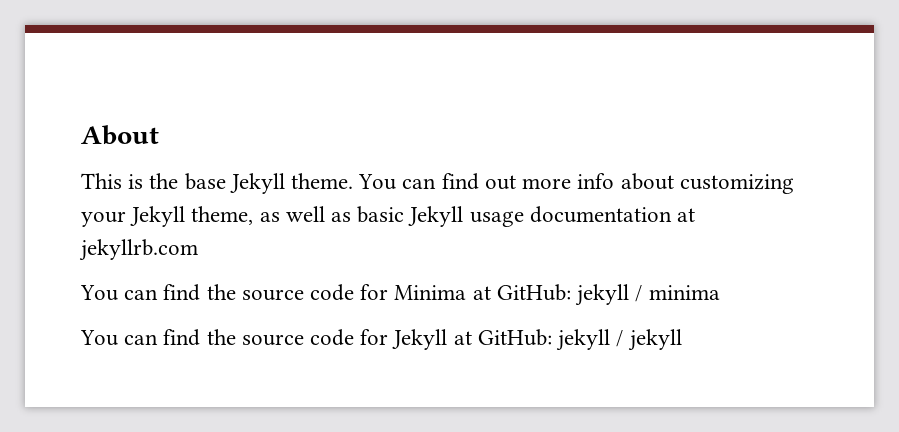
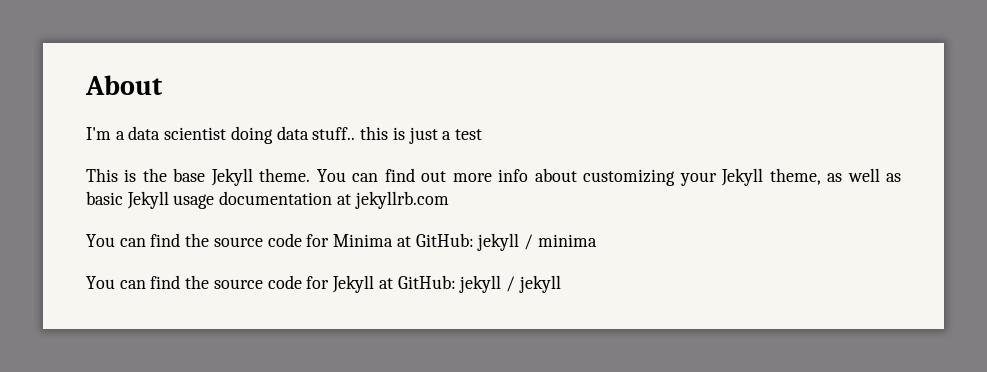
+ I'm a data scientist doing data stuff.. this is just a test

